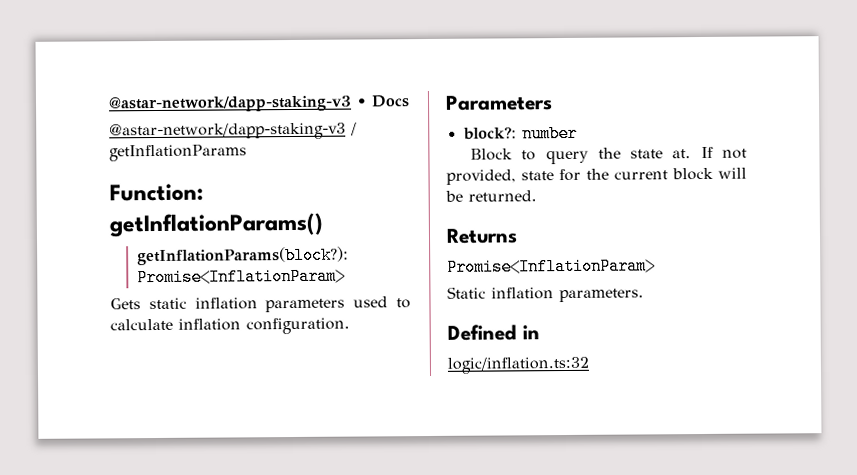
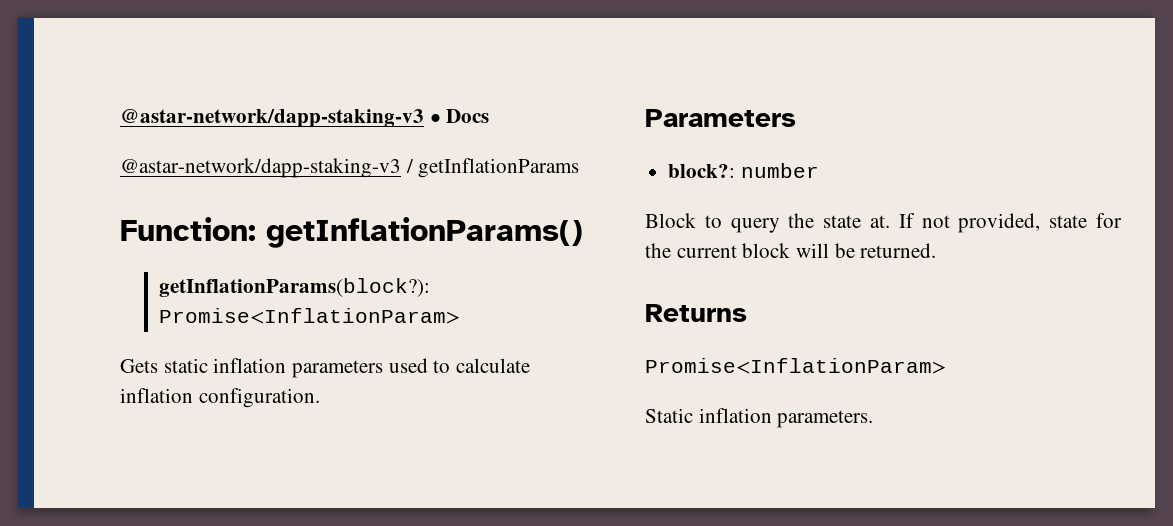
- Defined in
- logic/inflation.ts:32

